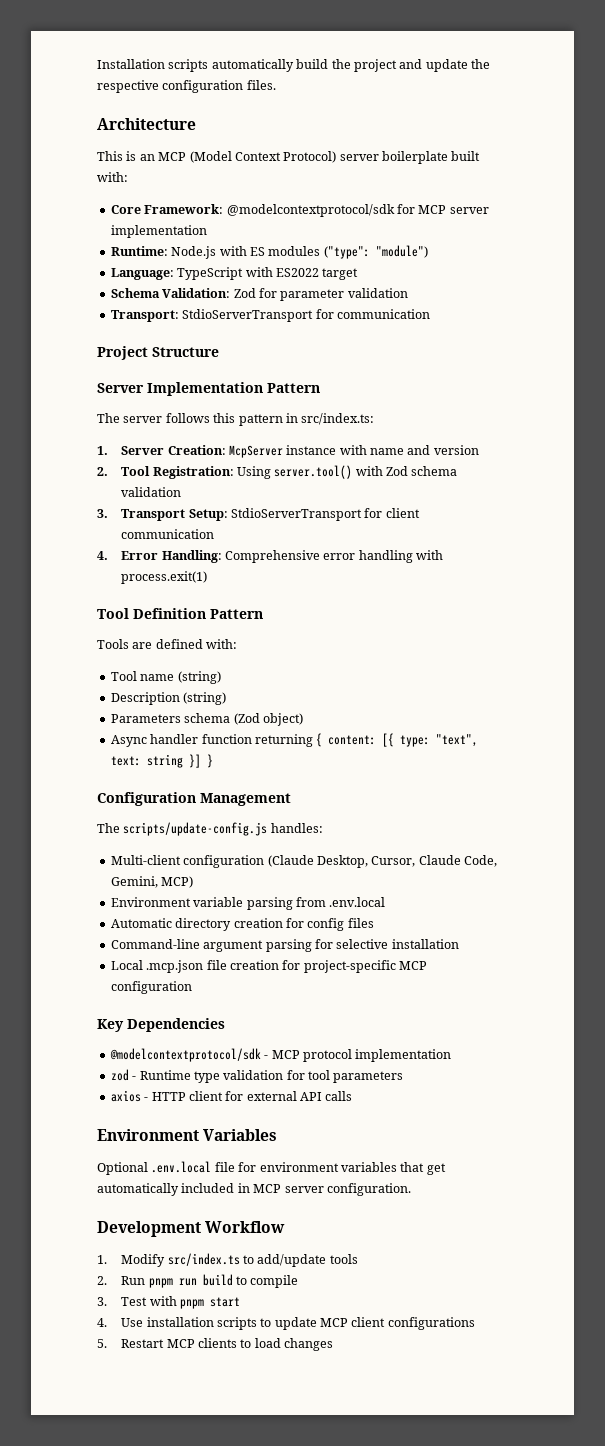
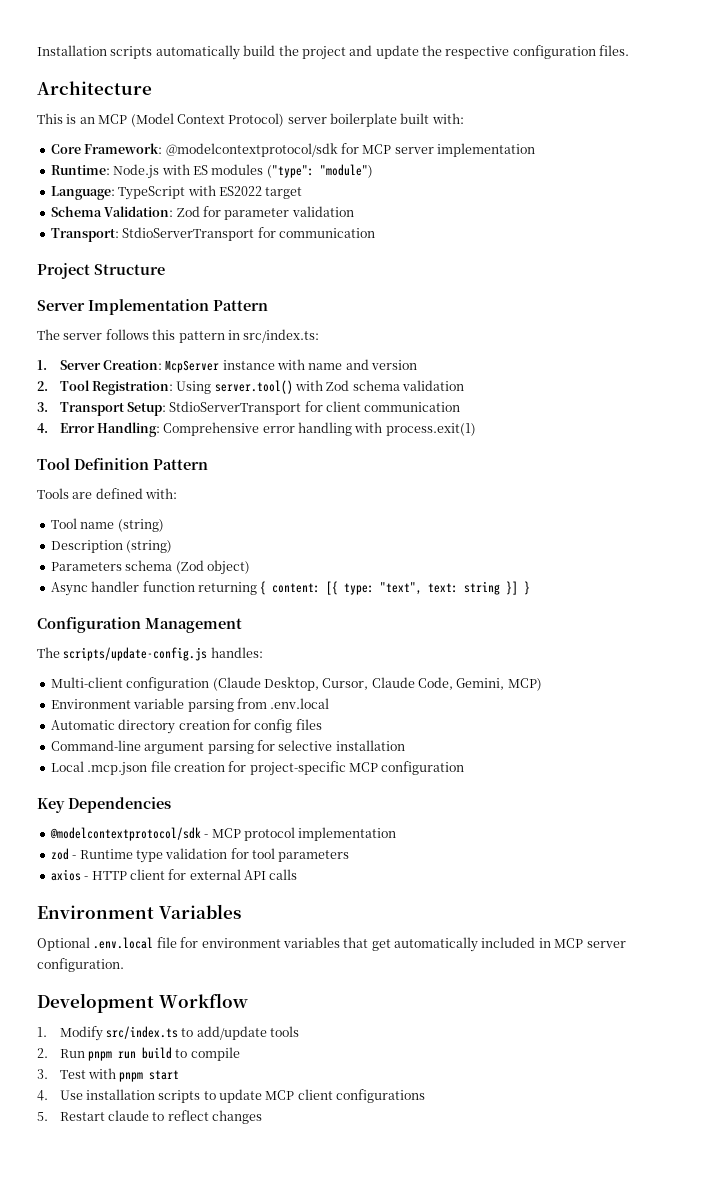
- 5. Restart MCP clients to load changes
+ 5. Restart claude to reflect changes

